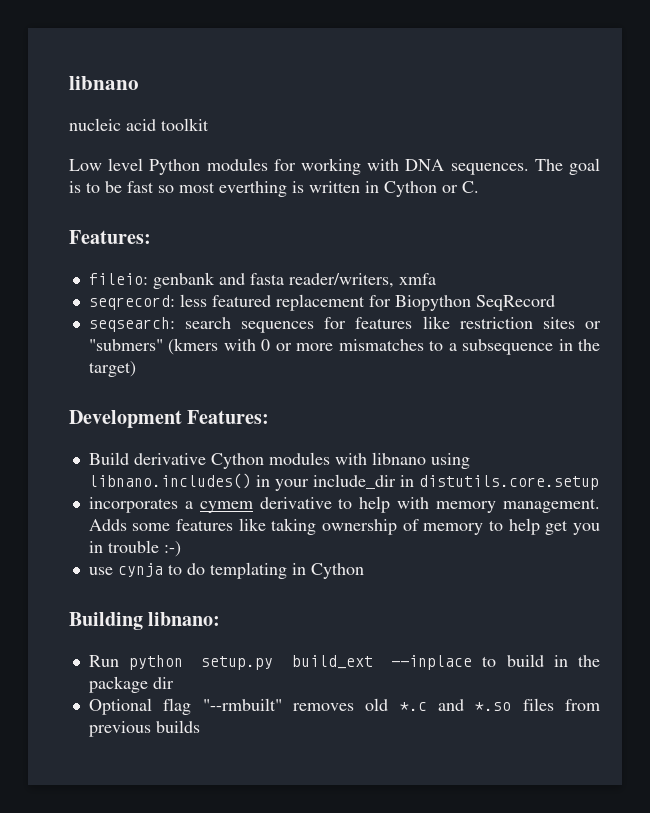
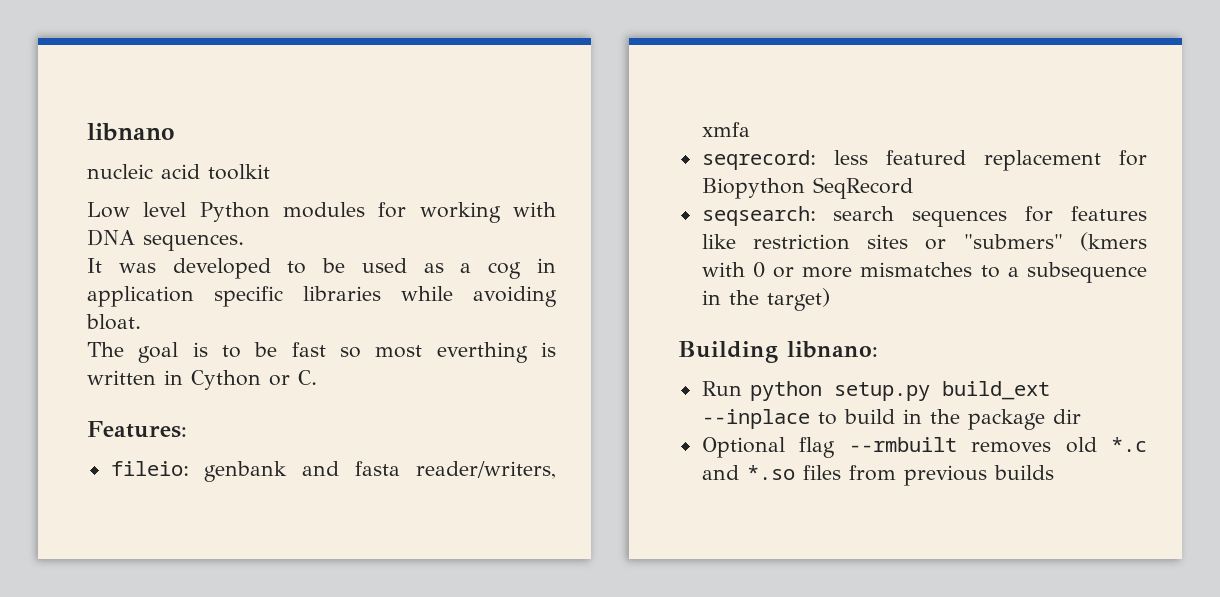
- Low level Python modules for working with DNA sequences. The goal is to be fast so most everthing is written in Cython or C.
+ Low level Python modules for working with DNA sequences.
+ It was developed to be used as a cog in application specific libraries while avoiding bloat.
+ The goal is to be fast so most everthing is written in Cython or C.
- Development Features:
- Build derivative Cython modules with libnano using libnano.includes() in your include_dir in distutils.core.setup
- incorporates a cymem derivative to help with memory management. Adds some features like taking ownership of memory to help get you in trouble :-)
- use cynja to do templating in Cython
- Optional flag "--rmbuilt" removes old *.c and *.so files from previous builds
+ Optional flag --rmbuilt removes old *.c and *.so files from previous builds

